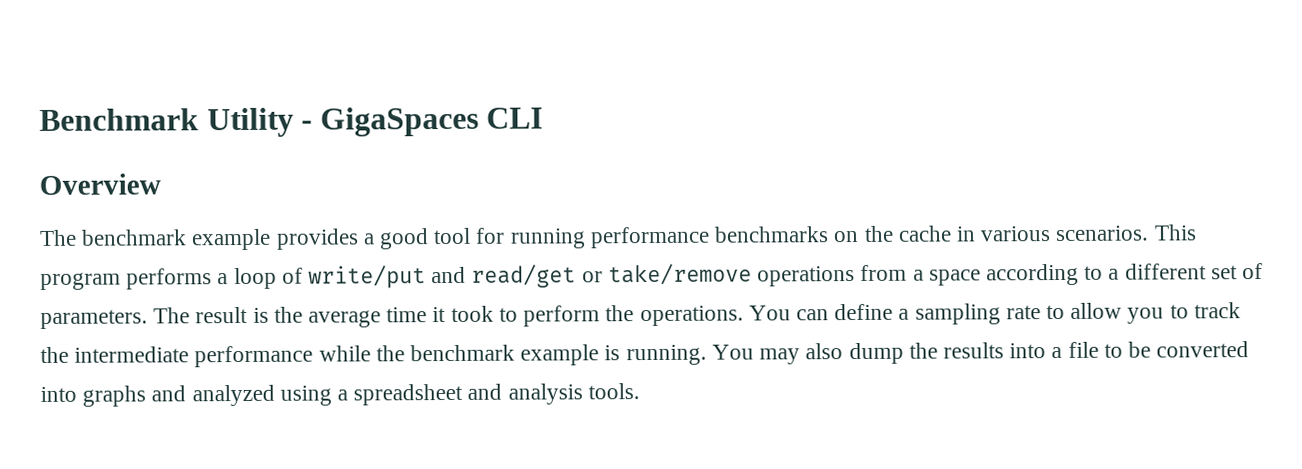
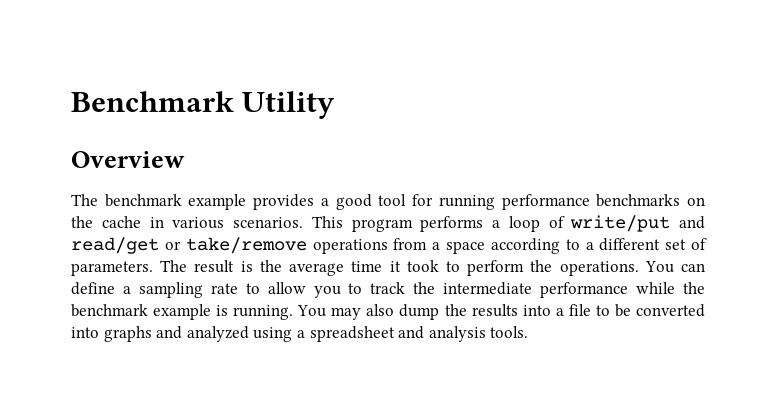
- Benchmark Utility - GigaSpaces CLI
+ Benchmark Utility

